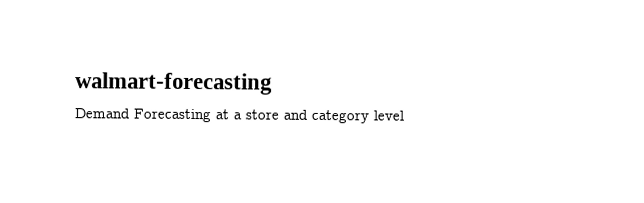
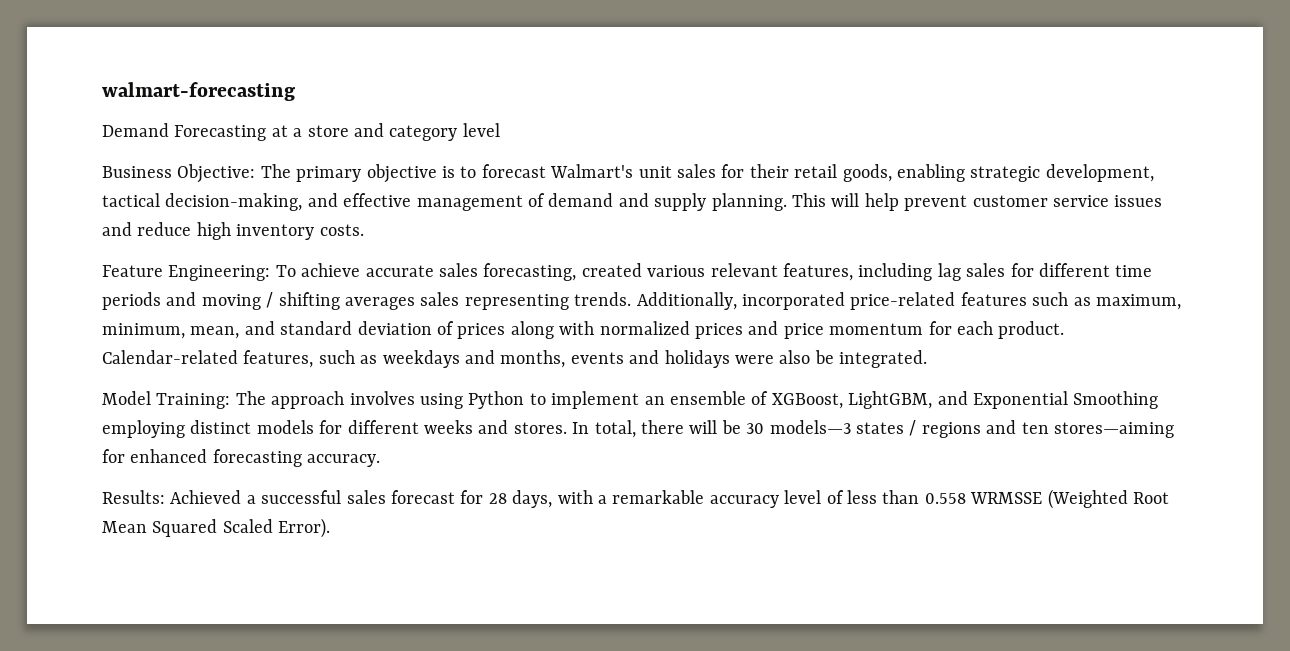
+ Business Objective: The primary objective is to forecast Walmart's unit sales for their retail goods, enabling strategic development, tactical decision-making, and effective management of demand and supply planning. This will help prevent customer service issues and reduce high inventory costs.
+ Feature Engineering: To achieve accurate sales forecasting, created various relevant features, including lag sales for different time periods and moving / shifting averages sales representing trends. Additionally, incorporated price-related features such as maximum, minimum, mean, and standard deviation of prices along with normalized prices and price momentum for each product. Calendar-related features, such as weekdays and months, events and holidays were also be integrated.
+ Model Training: The approach involves using Python to implement an ensemble of XGBoost, LightGBM, and Exponential Smoothing employing distinct models for different weeks and stores. In total, there will be 30 models—3 states / regions and ten stores—aiming for enhanced forecasting accuracy.
+ Results: Achieved a successful sales forecast for 28 days, with a remarkable accuracy level of less than 0.558 WRMSSE (Weighted Root Mean Squared Scaled Error).

